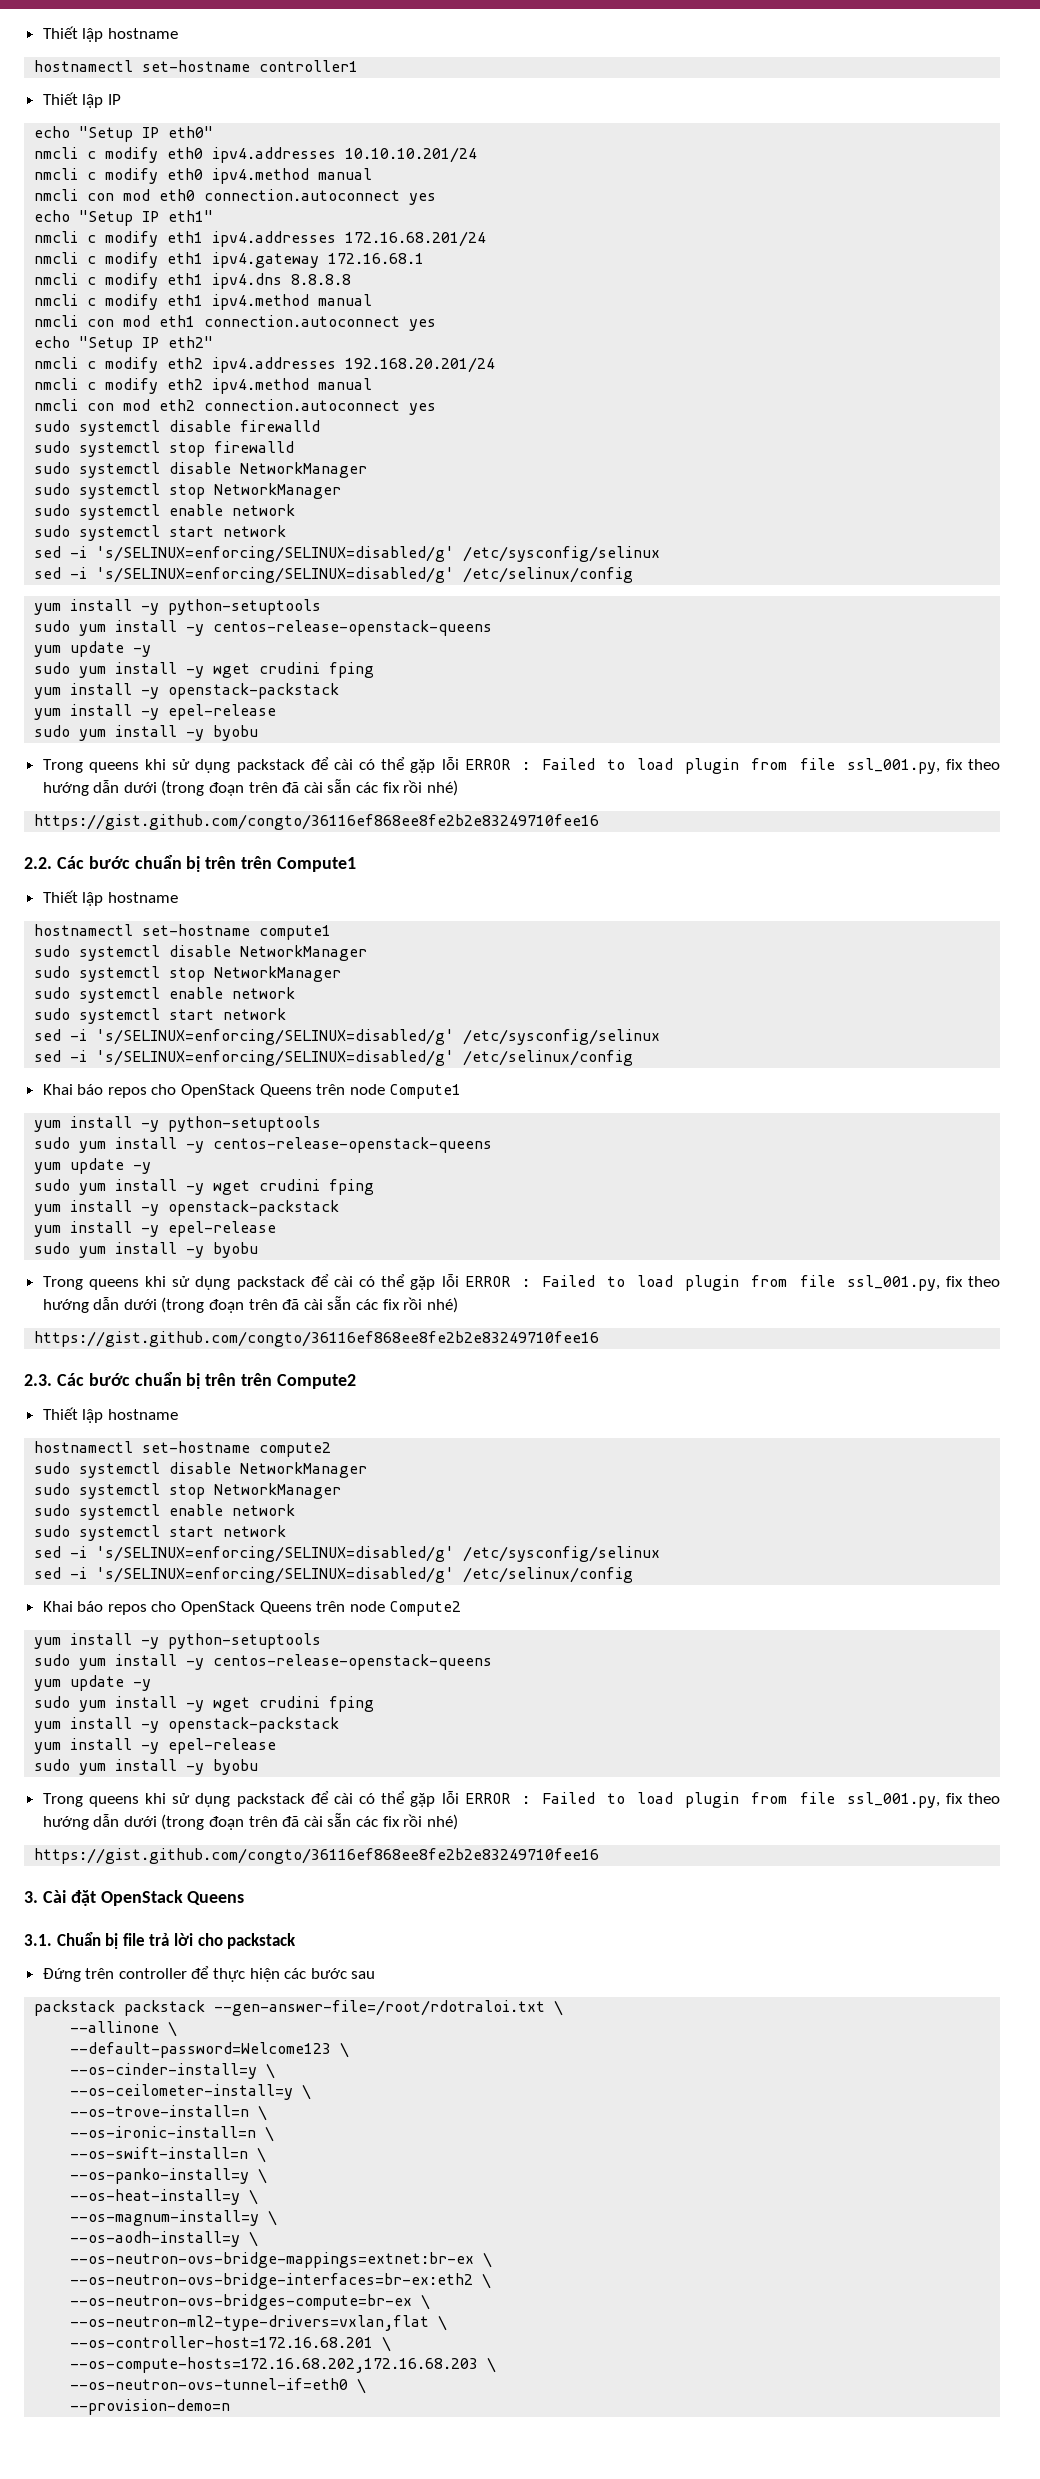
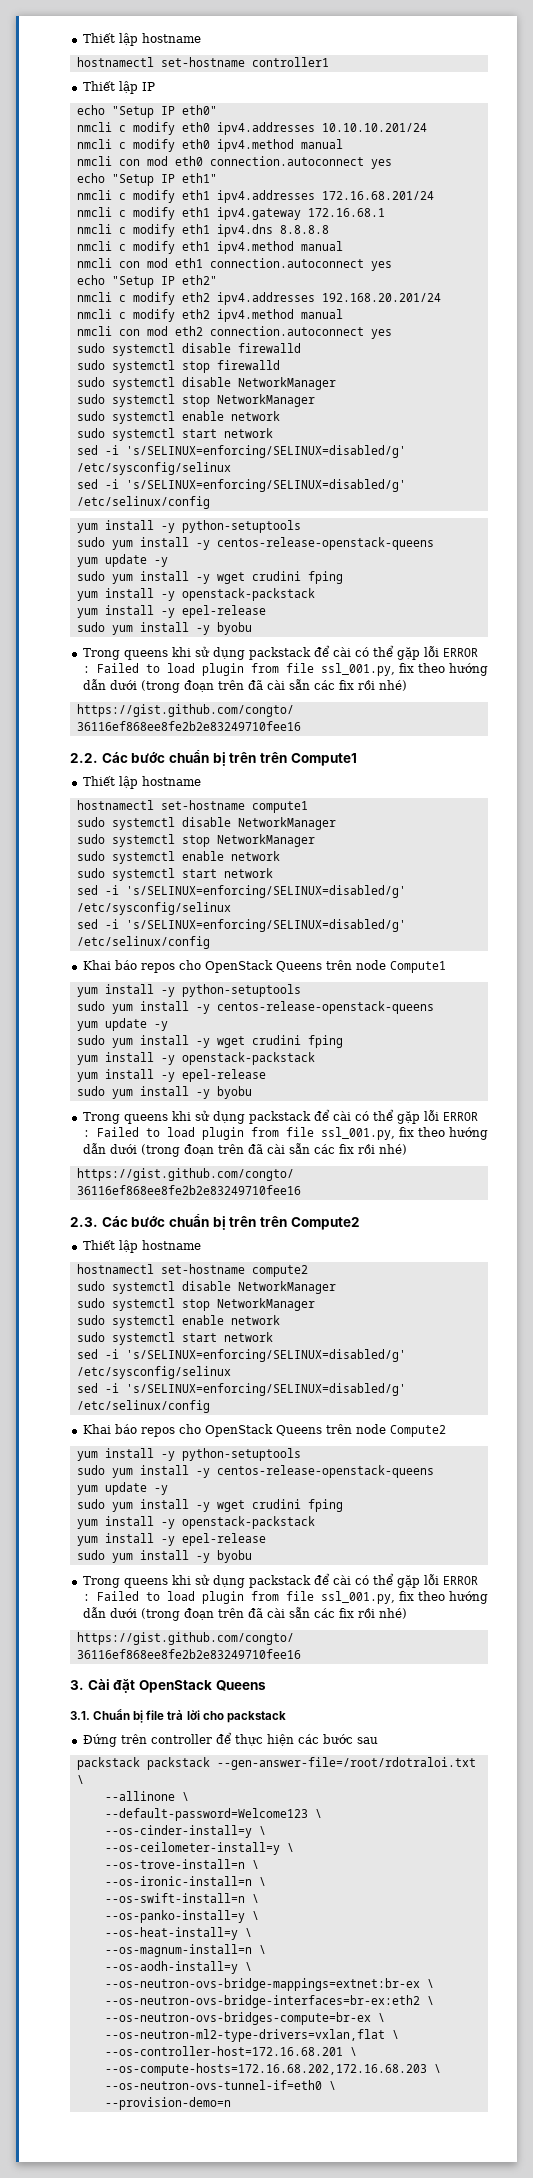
- --os-magnum-install=y \
+ --os-magnum-install=n \

